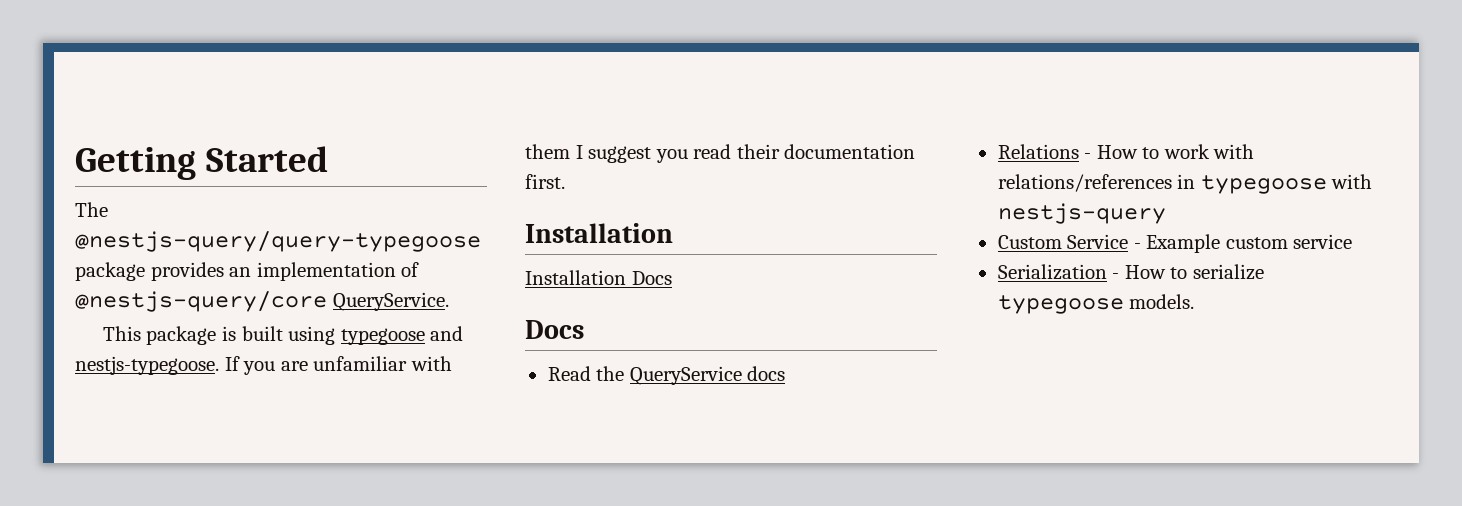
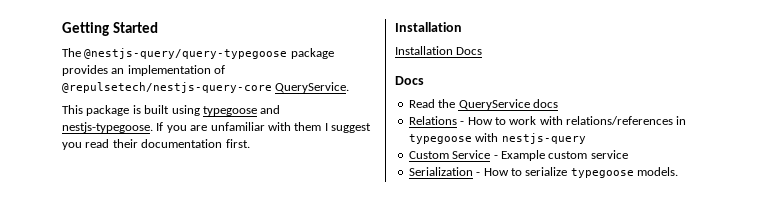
- The @nestjs-query/query-typegoose package provides an implementation of @nestjs-query/core QueryService.
+ The @nestjs-query/query-typegoose package provides an implementation of @repulsetech/nestjs-query-core QueryService.

